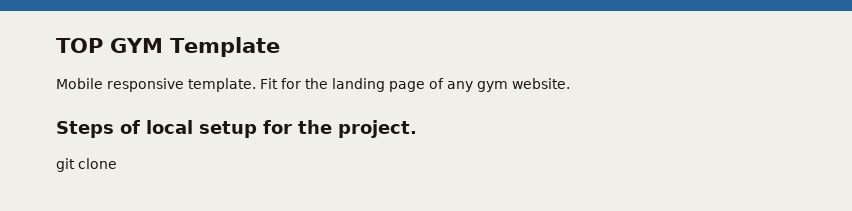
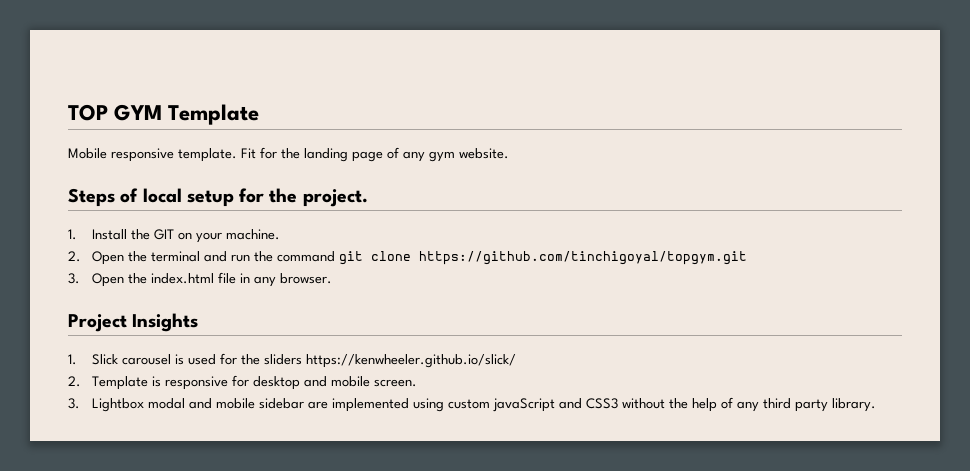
- git clone
+ 1. Install the GIT on your machine.
+ 2. Open the terminal and run the command git clone https://github.com/tinchigoyal/topgym.git
+ 3. Open the index.html file in any browser.
+ Project Insights
+ 1. Slick carousel is used for the sliders https://kenwheeler.github.io/slick/
+ 2. Template is responsive for desktop and mobile screen.
+ 3. Lightbox modal and mobile sidebar are implemented using custom javaScript and CSS3 without the help of any third party library.

